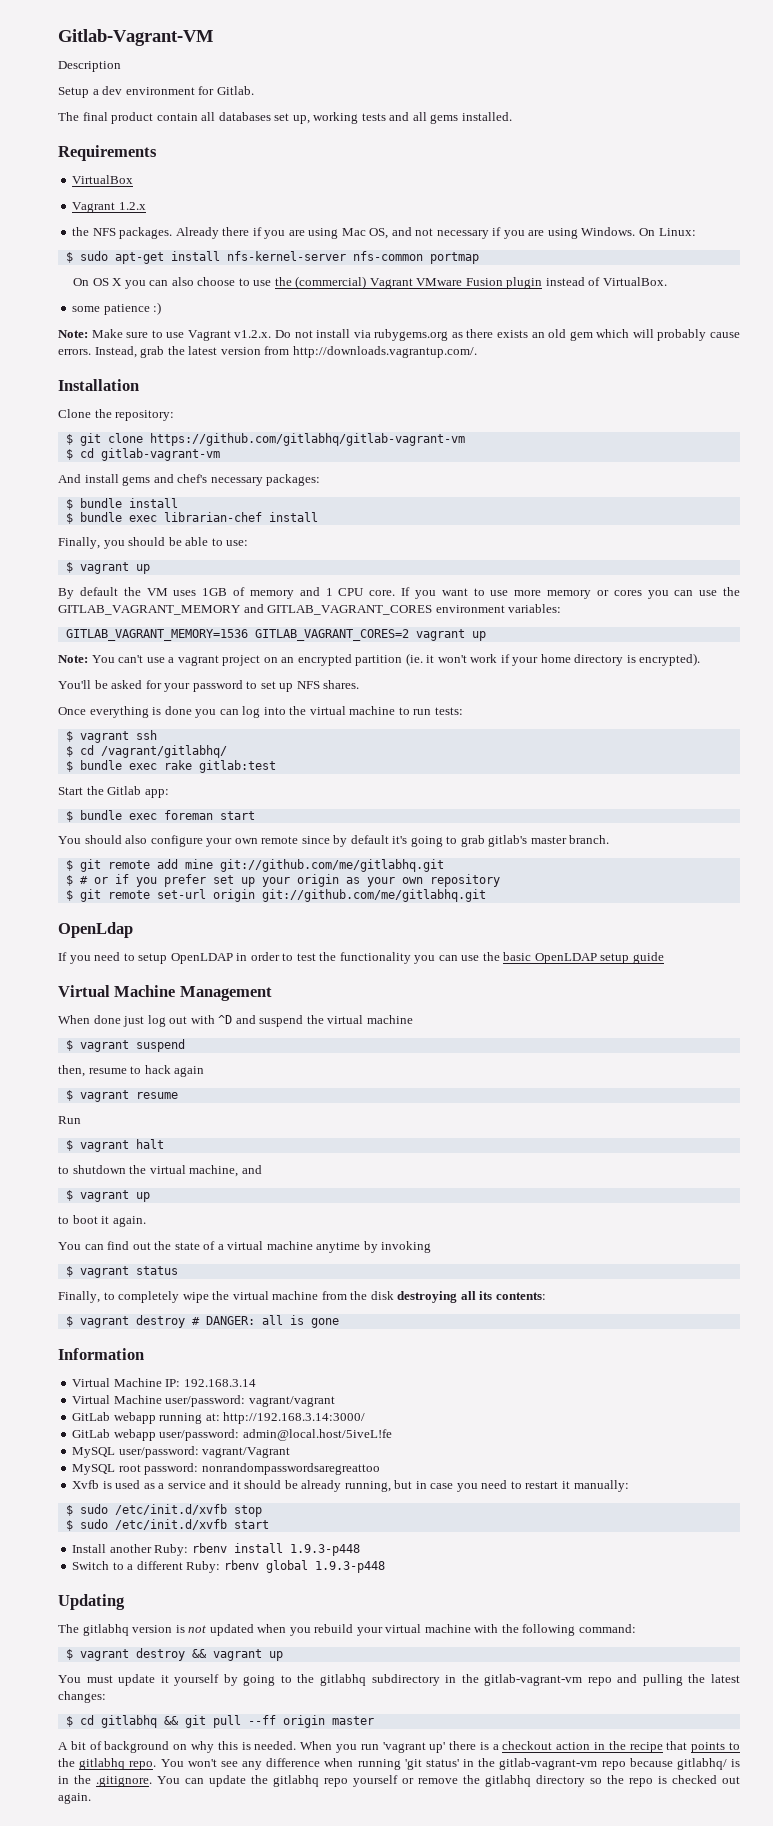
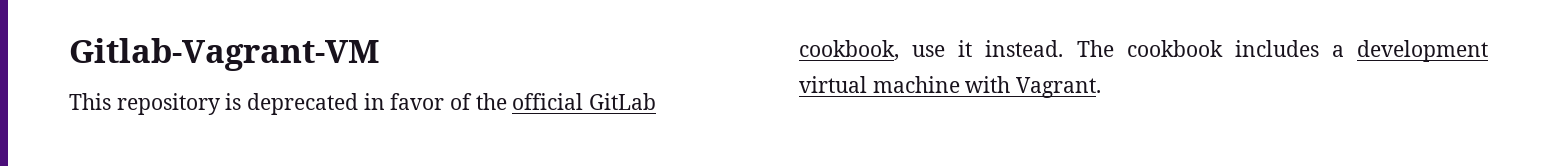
- Description
- Setup a dev environment for Gitlab.
- The final product contain all databases set up, working tests and all gems installed.
- Requirements
- VirtualBox
- Vagrant 1.2.x
- the NFS packages. Already there if you are using Mac OS, and not necessary if you are using Windows. On Linux:
- $ sudo apt-get install nfs-kernel-server nfs-common portmap
- On OS X you can also choose to use the (commercial) Vagrant VMware Fusion plugin instead of VirtualBox.
- some patience :)
- Note: Make sure to use Vagrant v1.2.x. Do not install via rubygems.org as there exists an old gem which will probably cause errors. Instead, grab the latest version from http://downloads.vagrantup.com/.
- Installation
- Clone the repository:
- $ git clone https://github.com/gitlabhq/gitlab-vagrant-vm
- $ cd gitlab-vagrant-vm
- And install gems and chef's necessary packages:
- $ bundle install
- $ bundle exec librarian-chef install
- Finally, you should be able to use:
- $ vagrant up
- By default the VM uses 1GB of memory and 1 CPU core. If you want to use more memory or cores you can use the GITLAB_VAGRANT_MEMORY and GITLAB_VAGRANT_CORES environment variables:
- GITLAB_VAGRANT_MEMORY=1536 GITLAB_VAGRANT_CORES=2 vagrant up
- Note: You can't use a vagrant project on an encrypted partition (ie. it won't work if your home directory is encrypted).
- You'll be asked for your password to set up NFS shares.
- Once everything is done you can log into the virtual machine to run tests:
- $ vagrant ssh
- $ cd /vagrant/gitlabhq/
- $ bundle exec rake gitlab:test
- Start the Gitlab app:
- $ bundle exec foreman start
- You should also configure your own remote since by default it's going to grab gitlab's master branch.
- $ git remote add mine git://github.com/me/gitlabhq.git
- $ # or if you prefer set up your origin as your own repository
- $ git remote set-url origin git://github.com/me/gitlabhq.git
- OpenLdap
- If you need to setup OpenLDAP in order to test the functionality you can use the basic OpenLDAP setup guide
- Virtual Machine Management
- When done just log out with ^D and suspend the virtual machine
- $ vagrant suspend
- then, resume to hack again
- $ vagrant resume
- Run
- $ vagrant halt
- to shutdown the virtual machine, and
- $ vagrant up
- to boot it again.
- You can find out the state of a virtual machine anytime by invoking
- $ vagrant status
- Finally, to completely wipe the virtual machine from the disk destroying all its contents:
- $ vagrant destroy # DANGER: all is gone
- Information
- Virtual Machine IP: 192.168.3.14
- Virtual Machine user/password: vagrant/vagrant
- GitLab webapp running at: http://192.168.3.14:3000/
- GitLab webapp user/password: admin@local.host/5iveL!fe
- MySQL user/password: vagrant/Vagrant
- MySQL root password: nonrandompasswordsaregreattoo
- Xvfb is used as a service and it should be already running, but in case you need to restart it manually:
- $ sudo /etc/init.d/xvfb stop
- $ sudo /etc/init.d/xvfb start
- Install another Ruby: rbenv install 1.9.3-p448
- Switch to a different Ruby: rbenv global 1.9.3-p448
- Updating
- The gitlabhq version is not updated when you rebuild your virtual machine with the following command:
- $ vagrant destroy && vagrant up
- You must update it yourself by going to the gitlabhq subdirectory in the gitlab-vagrant-vm repo and pulling the latest changes:
- $ cd gitlabhq && git pull --ff origin master
- A bit of background on why this is needed. When you run 'vagrant up' there is a checkout action in the recipe that points to the gitlabhq repo. You won't see any difference when running 'git status' in the gitlab-vagrant-vm repo because gitlabhq/ is in the .gitignore. You can update the gitlabhq repo yourself or remove the gitlabhq directory so the repo is checked out again.
+ This repository is deprecated in favor of the official GitLab cookbook, use it instead. The cookbook includes a development virtual machine with Vagrant.

